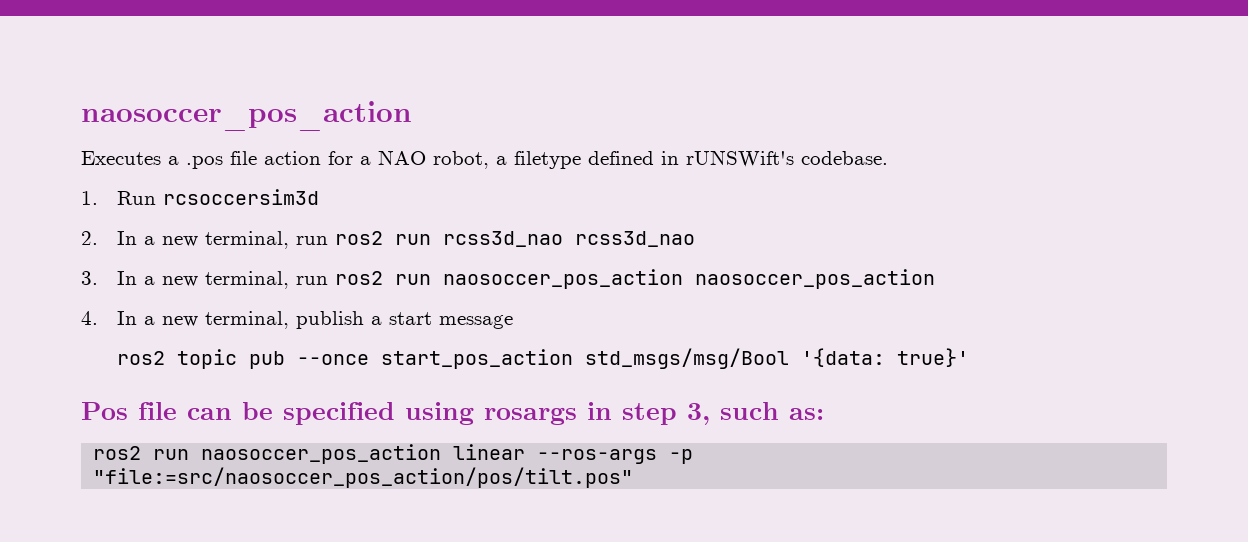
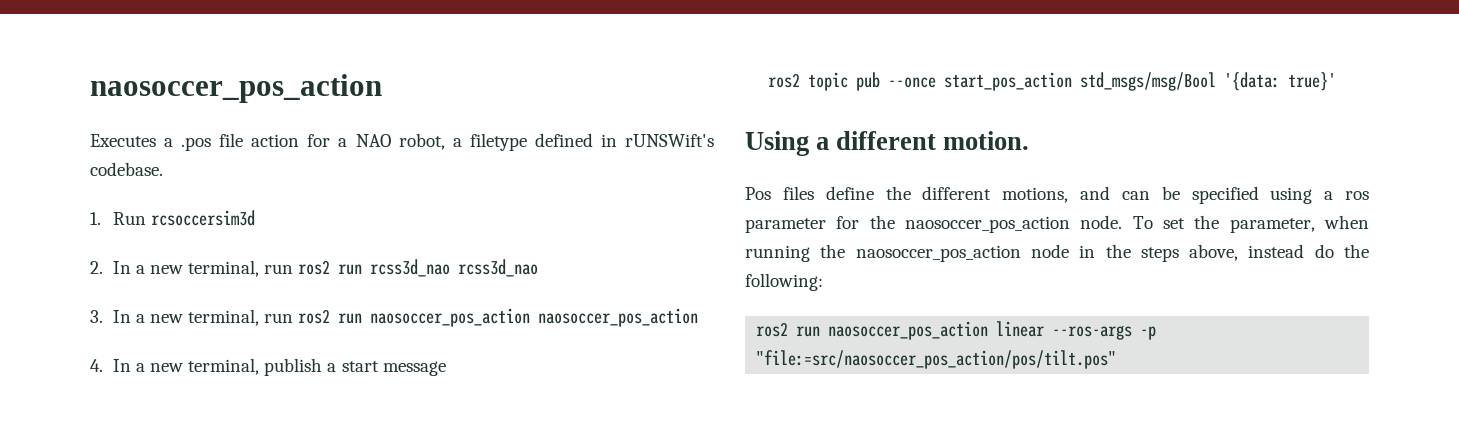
- Pos file can be specified using rosargs in step 3, such as:
+ Using a different motion.
+ Pos files define the different motions, and can be specified using a ros parameter for the naosoccer_pos_action node. To set the parameter, when running the naosoccer_pos_action node in the steps above, instead do the following:

